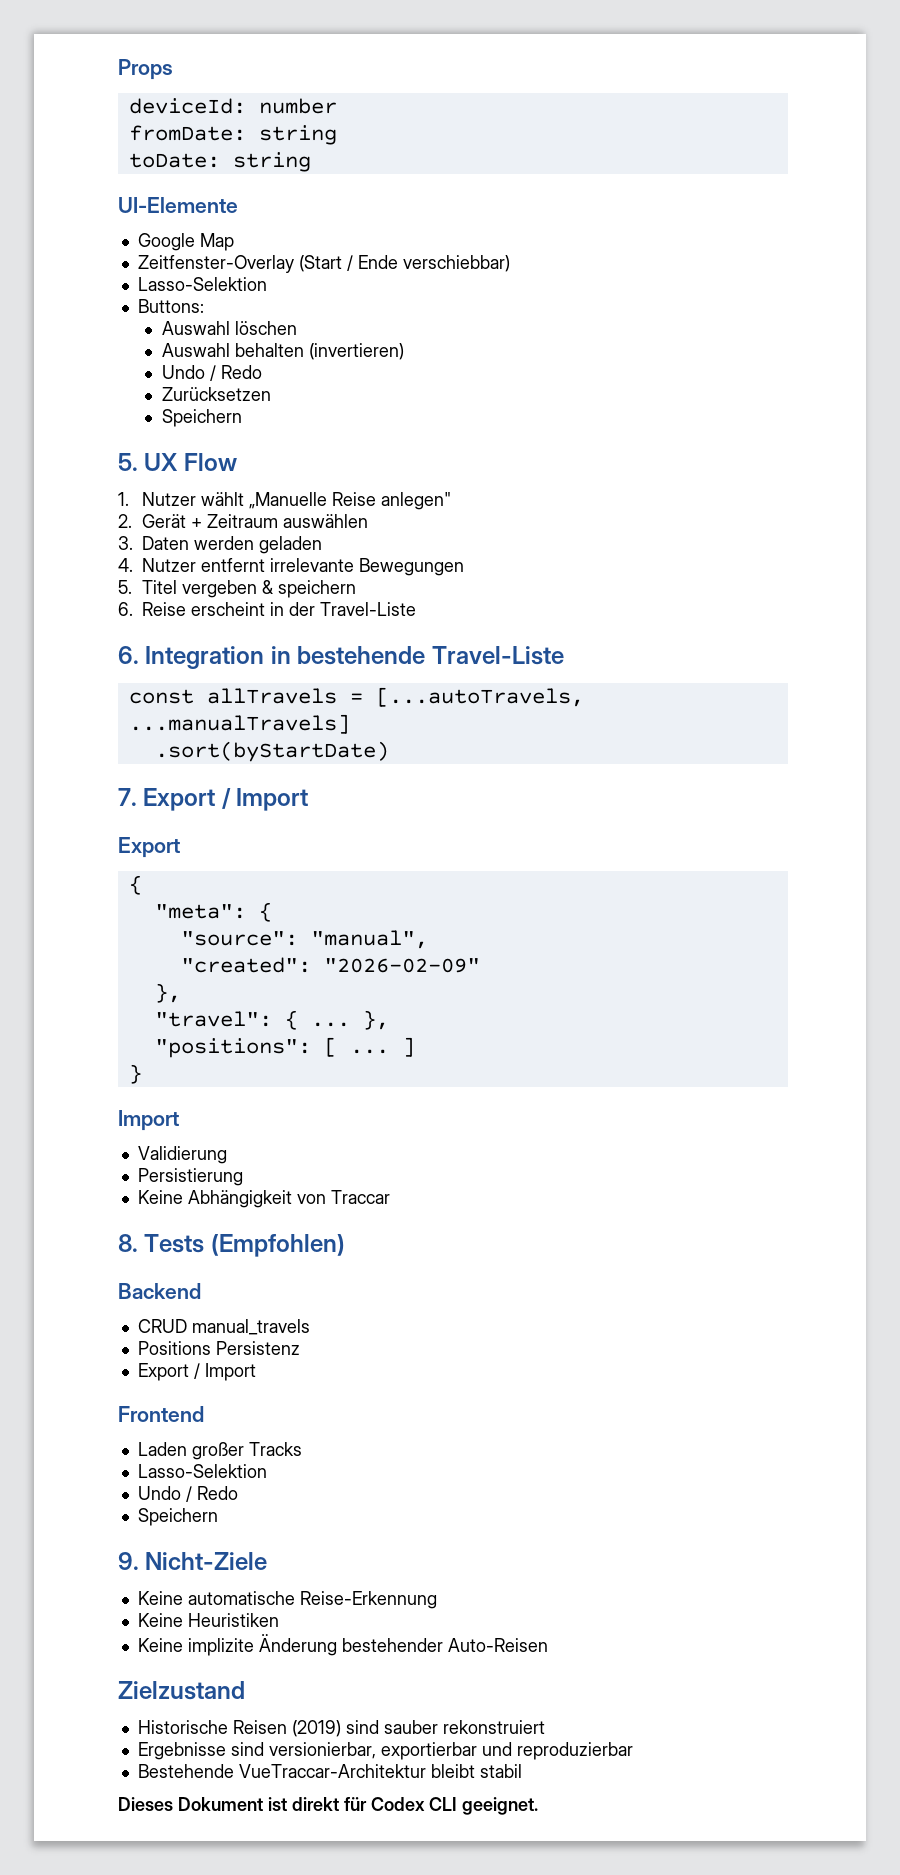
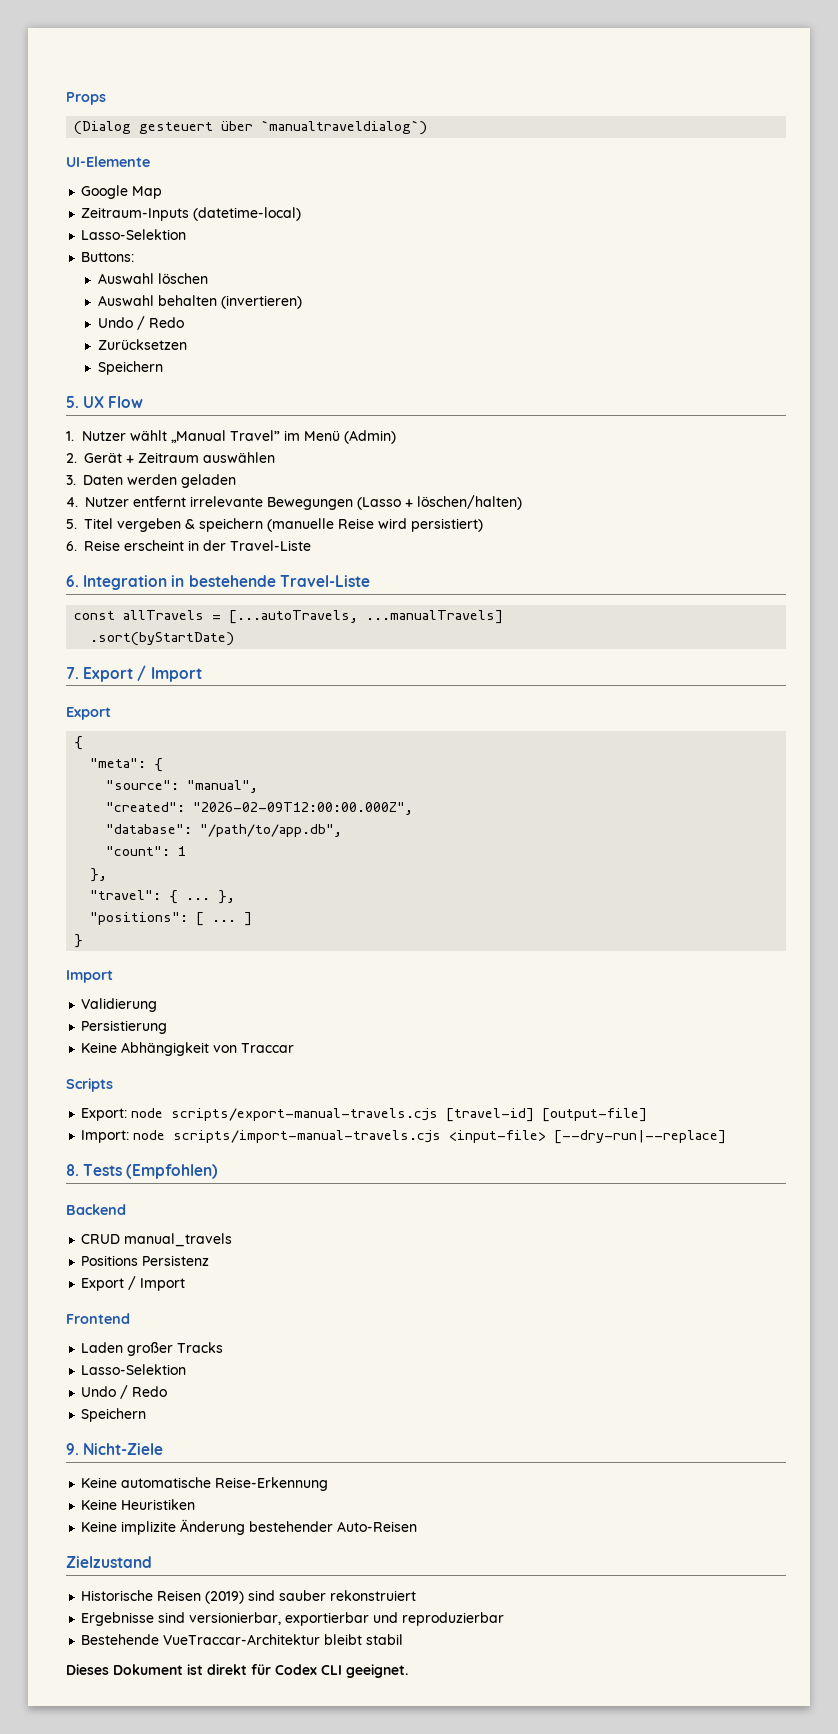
- deviceId: number
- fromDate: string
- toDate: string
+ (Dialog gesteuert über `manualtraveldialog`)
  UI-Elemente
  Google Map
- Zeitfenster-Overlay (Start / Ende verschiebbar)
+ Zeitraum-Inputs (datetime-local)
- 1. Nutzer wählt „Manuelle Reise anlegen"
+ 1. Nutzer wählt „Manual Travel” im Menü (Admin)
- 4. Nutzer entfernt irrelevante Bewegungen
+ 4. Nutzer entfernt irrelevante Bewegungen (Lasso + löschen/halten)
- 5. Titel vergeben & speichern
+ 5. Titel vergeben & speichern (manuelle Reise wird persistiert)
- "created": "2026-02-09"
+ "created": "2026-02-09T12:00:00.000Z",
+ "database": "/path/to/app.db",
+ "count": 1
+ Scripts
+ Export: node scripts/export-manual-travels.cjs [travel-id] [output-file]
+ Import: node scripts/import-manual-travels.cjs <input-file> [--dry-run|--replace]

